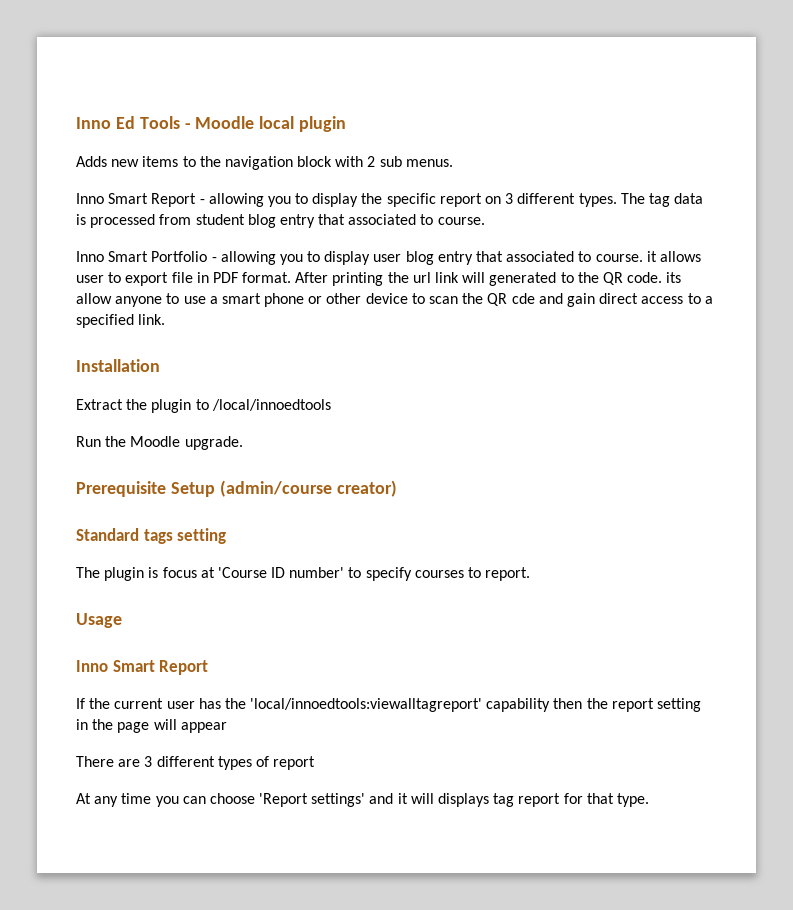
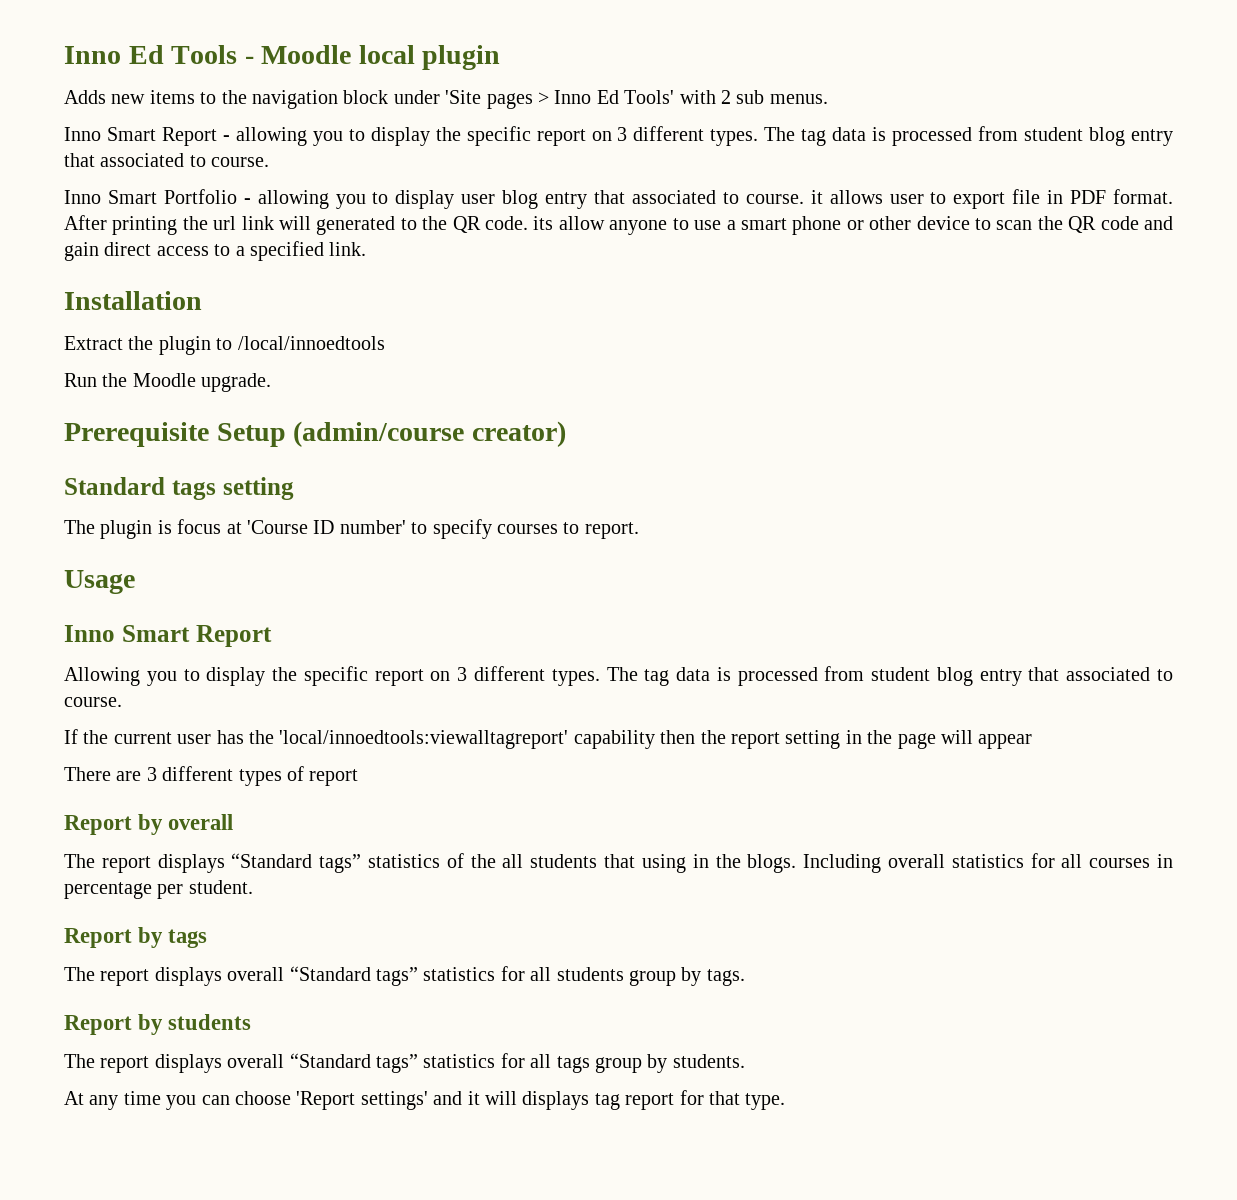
- Adds new items to the navigation block with 2 sub menus.
+ Adds new items to the navigation block under 'Site pages > Inno Ed Tools' with 2 sub menus.
- After printing the url link will generated to the QR code. its allow anyone to use a smart phone or other device to scan the QR cde and gain direct access to a specified link.
+ After printing the url link will generated to the QR code. its allow anyone to use a smart phone or other device to scan the QR code and gain direct access to a specified link.
+ Allowing you to display the specific report on 3 different types. The tag data is processed from student blog entry that associated to course.
+ Report by overall
+ The report displays “Standard tags” statistics of the all students that using in the blogs. Including overall statistics for all courses in percentage per student.
+ Report by tags
+ The report displays overall “Standard tags” statistics for all students group by tags.
+ Report by students
+ The report displays overall “Standard tags” statistics for all tags group by students.

